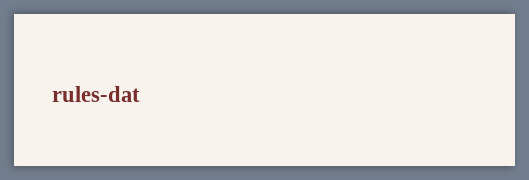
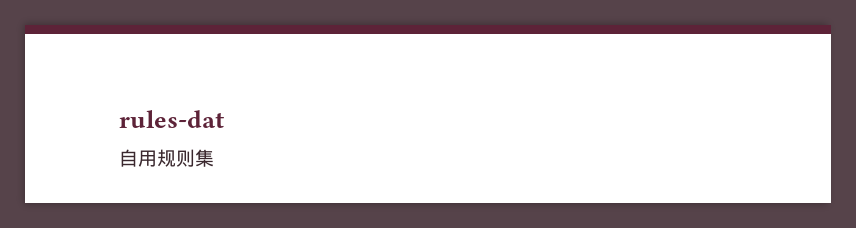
+ 自用规则集

